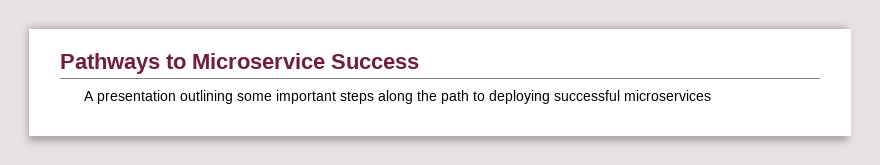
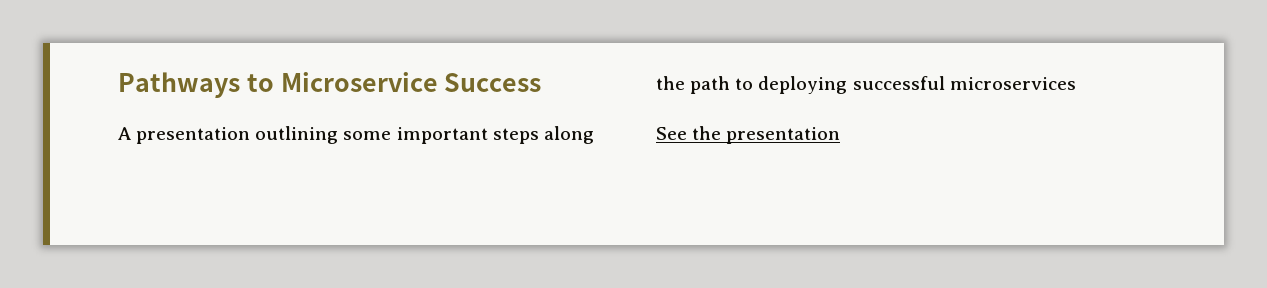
+ See the presentation

